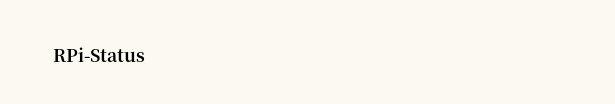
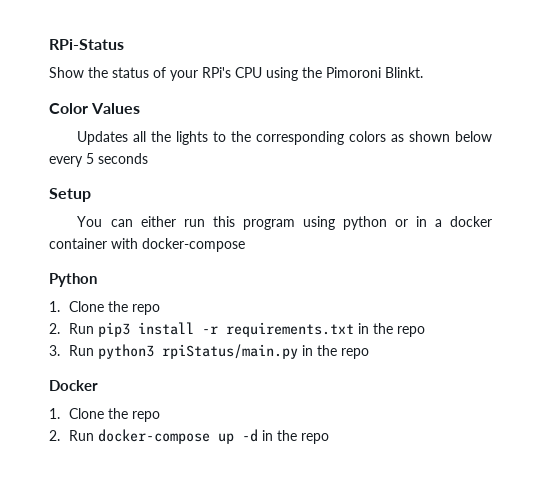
+ Show the status of your RPi's CPU using the Pimoroni Blinkt.
+ Color Values
+ Updates all the lights to the corresponding colors as shown below every 5 seconds
+ Setup
+ You can either run this program using python or in a docker container with docker-compose
+ Python
+ 1. Clone the repo
+ 2. Run pip3 install -r requirements.txt in the repo
+ 3. Run python3 rpiStatus/main.py in the repo
+ Docker
+ 1. Clone the repo
+ 2. Run docker-compose up -d in the repo

